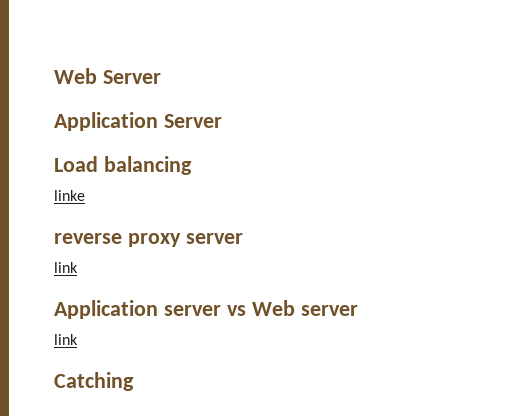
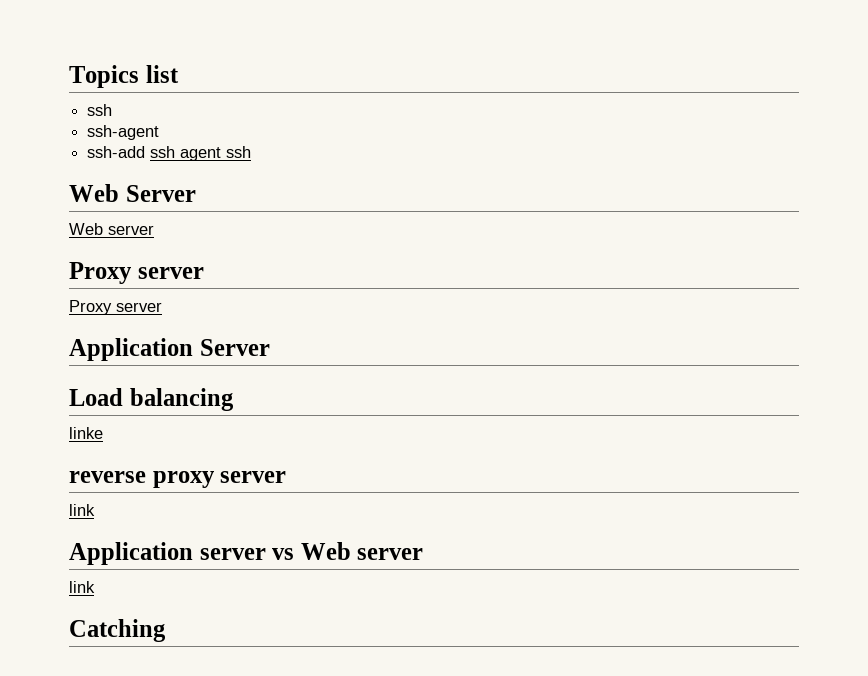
+ Topics list
+ ssh
+ ssh-agent
+ ssh-add ssh agent ssh
  Web Server
+ Web server
+ Proxy server
+ Proxy server

